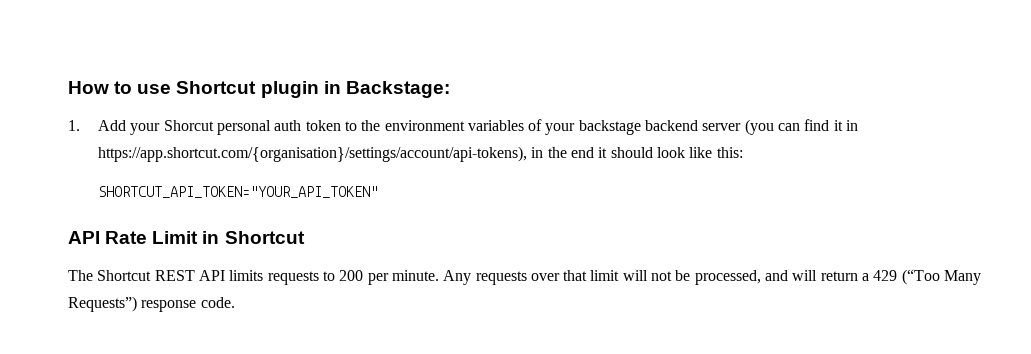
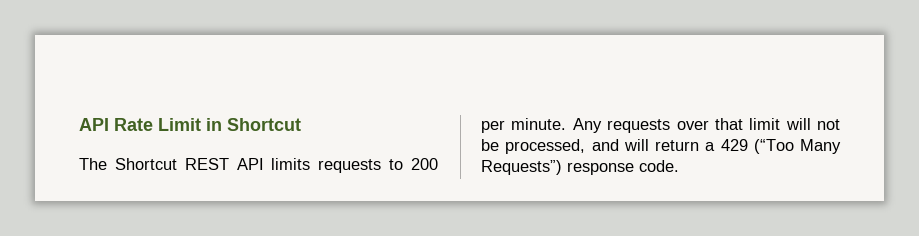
- How to use Shortcut plugin in Backstage:
- 1. Add your Shorcut personal auth token to the environment variables of your backstage backend server (you can find it in https://app.shortcut.com/{organisation}/settings/account/api-tokens), in the end it should look like this:
- SHORTCUT_API_TOKEN="YOUR_API_TOKEN"

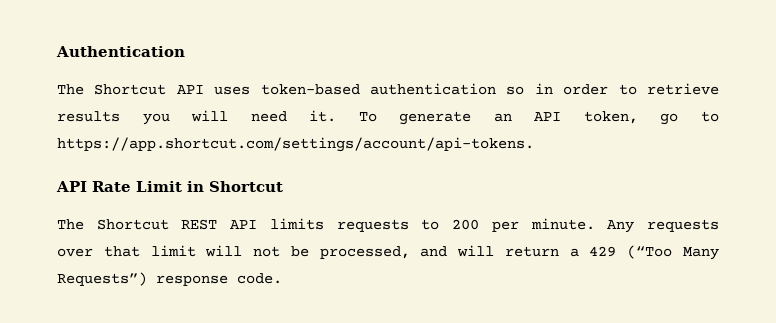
+ Authentication
+ The Shortcut API uses token-based authentication so in order to retrieve results you will need it. To generate an API token, go to https://app.shortcut.com/settings/account/api-tokens.

